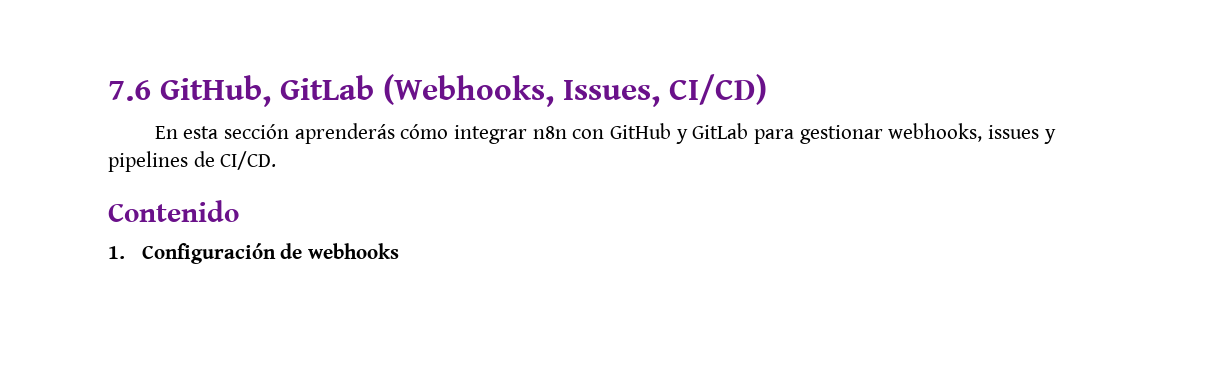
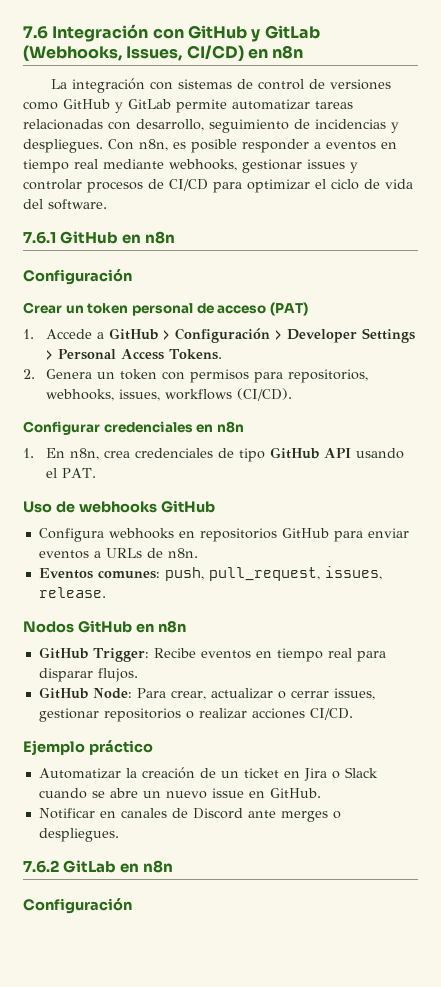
- 7.6 GitHub, GitLab (Webhooks, Issues, CI/CD)
- En esta sección aprenderás cómo integrar n8n con GitHub y GitLab para gestionar webhooks, issues y pipelines de CI/CD.
- Contenido
- 1. Configuración de webhooks
+ 7.6 Integración con GitHub y GitLab (Webhooks, Issues, CI/CD) en n8n
+ La integración con sistemas de control de versiones como GitHub y GitLab permite automatizar tareas relacionadas con desarrollo, seguimiento de incidencias y despliegues. Con n8n, es posible responder a eventos en tiempo real mediante webhooks, gestionar issues y controlar procesos de CI/CD para optimizar el ciclo de vida del software.
+ 7.6.1 GitHub en n8n
+ Configuración
+ Crear un token personal de acceso (PAT)
+ 1. Accede a GitHub > Configuración > Developer Settings > Personal Access Tokens.
+ 2. Genera un token con permisos para repositorios, webhooks, issues, workflows (CI/CD).
+ Configurar credenciales en n8n
+ 1. En n8n, crea credenciales de tipo GitHub API usando el PAT.
+ Uso de webhooks GitHub
+ Configura webhooks en repositorios GitHub para enviar eventos a URLs de n8n.
+ Eventos comunes: push, pull_request, issues, release.
+ Nodos GitHub en n8n
+ GitHub Trigger: Recibe eventos en tiempo real para disparar flujos.
+ GitHub Node: Para crear, actualizar o cerrar issues, gestionar repositorios o realizar acciones CI/CD.
+ Ejemplo práctico
+ Automatizar la creación de un ticket en Jira o Slack cuando se abre un nuevo issue en GitHub.
+ Notificar en canales de Discord ante merges o despliegues.
+ 7.6.2 GitLab en n8n
+ Configuración

